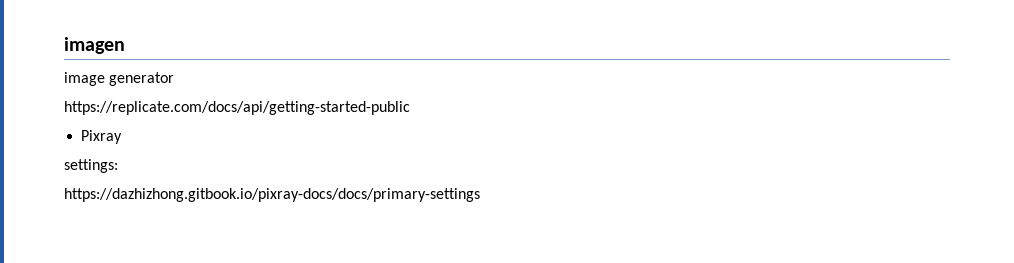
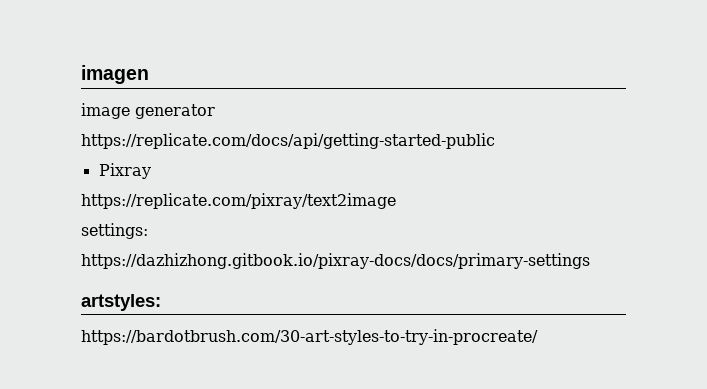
+ https://replicate.com/pixray/text2image
+ artstyles:
+ https://bardotbrush.com/30-art-styles-to-try-in-procreate/

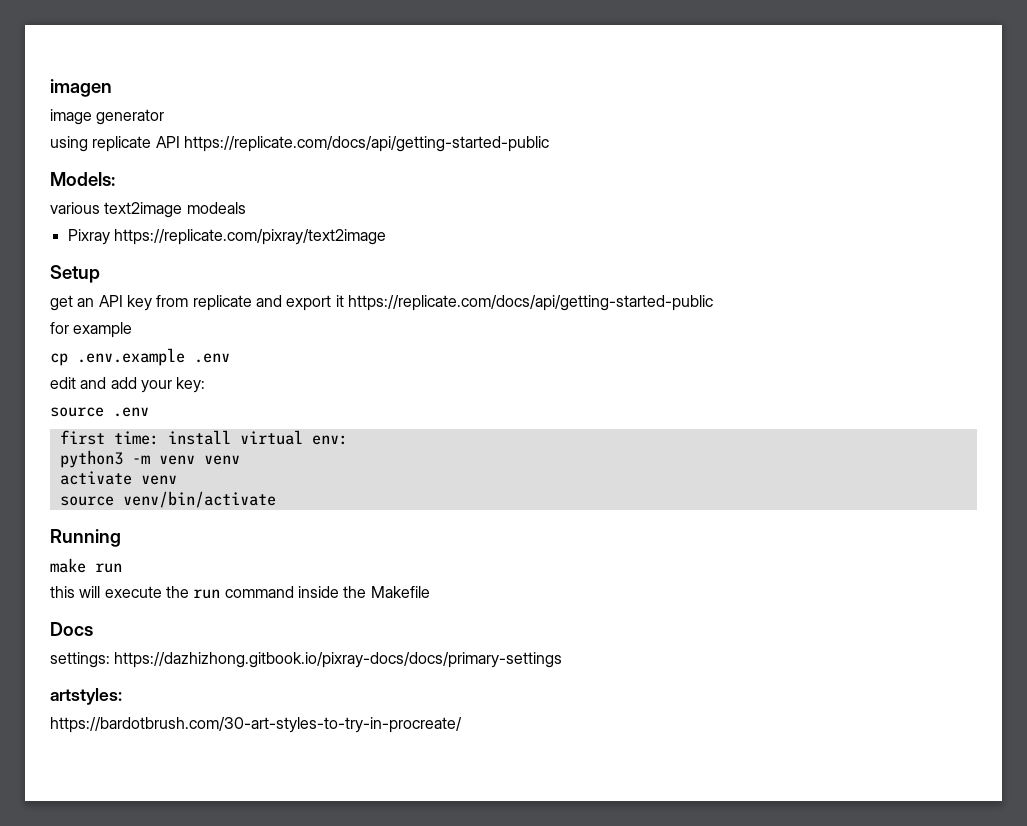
- https://replicate.com/docs/api/getting-started-public
+ using replicate API https://replicate.com/docs/api/getting-started-public
+ Models:
+ various text2image modeals
- Pixray
- https://replicate.com/pixray/text2image
+ Pixray https://replicate.com/pixray/text2image
+ Setup
+ get an API key from replicate and export it https://replicate.com/docs/api/getting-started-public
+ for example
+ cp .env.example .env
+ edit and add your key:
+ source .env
+ first time: install virtual env:
+ python3 -m venv venv
+ activate venv
+ source venv/bin/activate
+ Running
+ make run
+ this will execute the run command inside the Makefile
+ Docs
- settings:
- https://dazhizhong.gitbook.io/pixray-docs/docs/primary-settings
+ settings: https://dazhizhong.gitbook.io/pixray-docs/docs/primary-settings

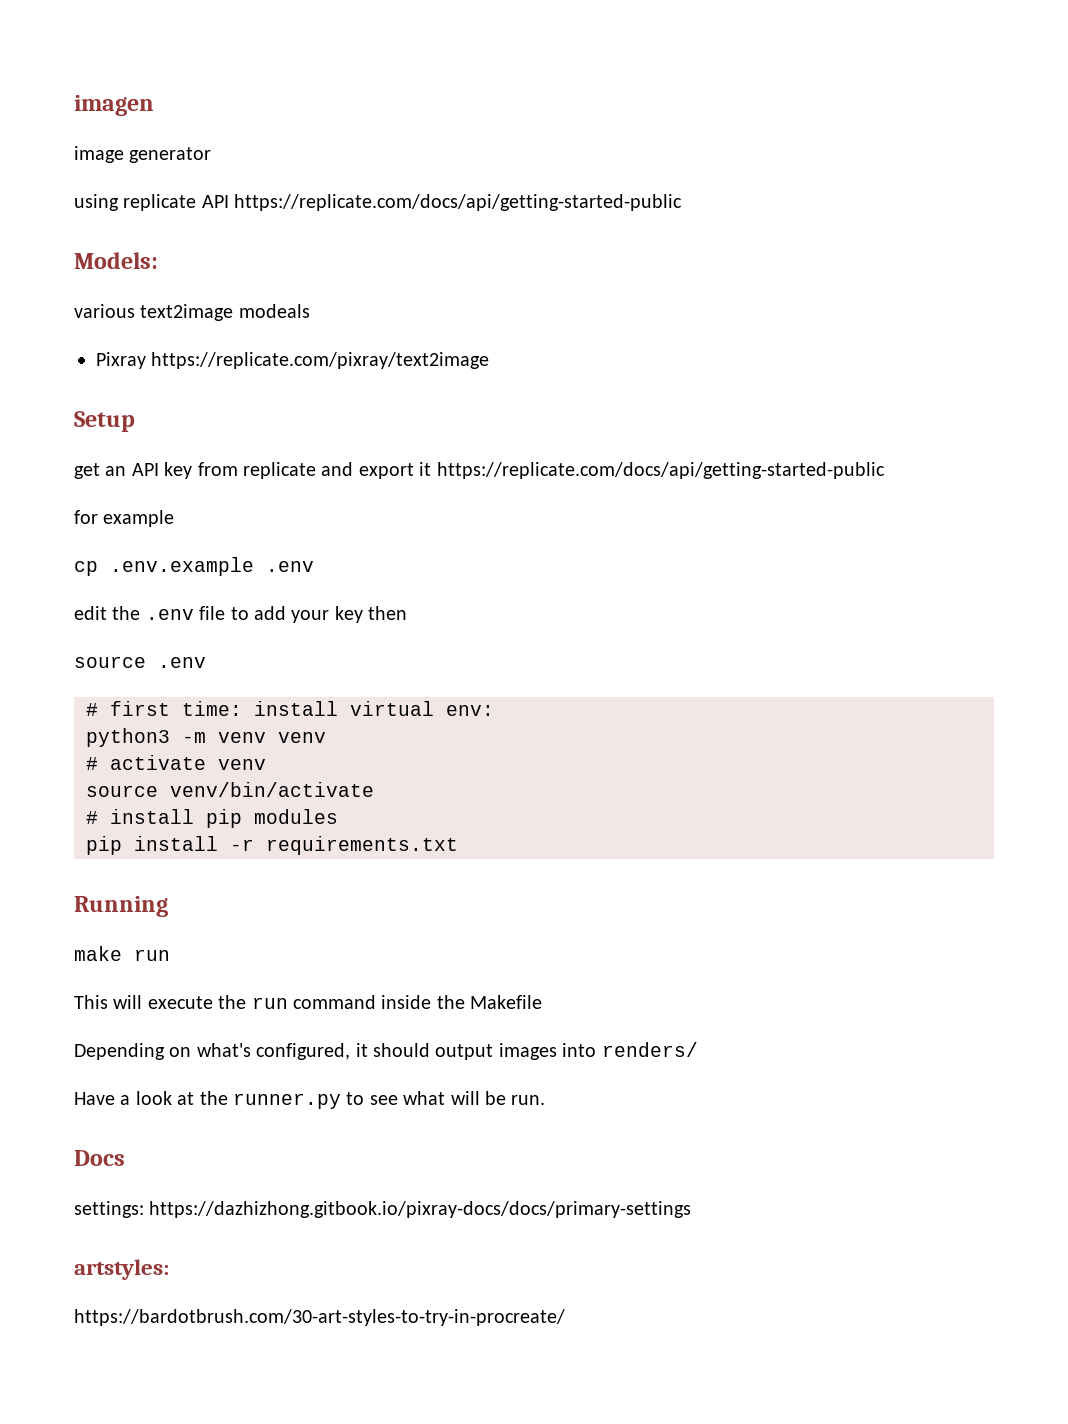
- edit and add your key:
+ edit the .env file to add your key then
- first time: install virtual env:
+ # first time: install virtual env:
- activate venv
+ # activate venv
+ # install pip modules
+ pip install -r requirements.txt
- this will execute the run command inside the Makefile
+ This will execute the run command inside the Makefile
+ Depending on what's configured, it should output images into renders/
+ Have a look at the runner.py to see what will be run.

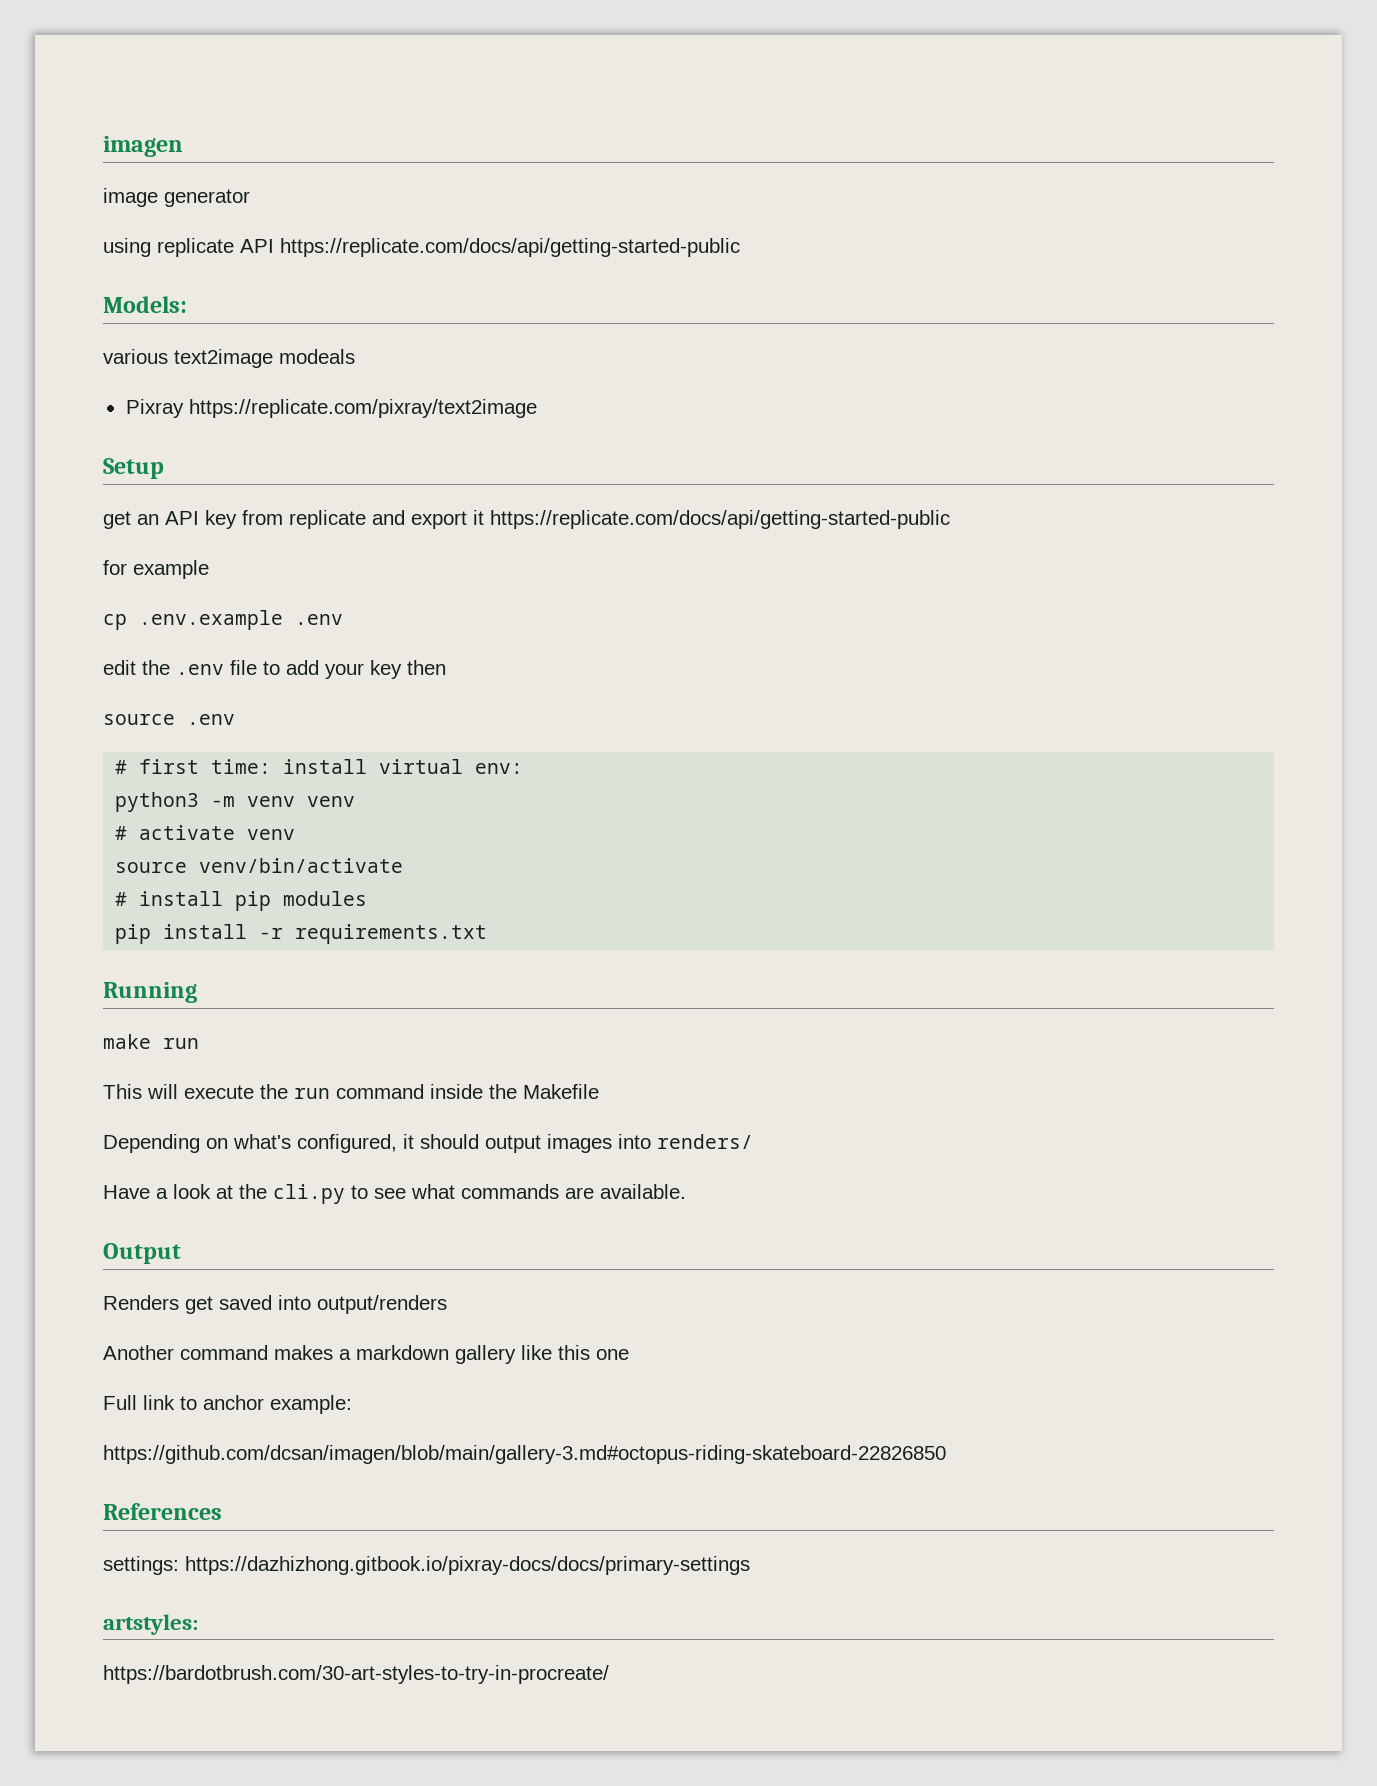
- Have a look at the runner.py to see what will be run.
- Docs
+ Have a look at the cli.py to see what commands are available.
+ Output
+ Renders get saved into output/renders
+ Another command makes a markdown gallery like this one
+ Full link to anchor example:
+ https://github.com/dcsan/imagen/blob/main/gallery-3.md#octopus-riding-skateboard-22826850
+ References

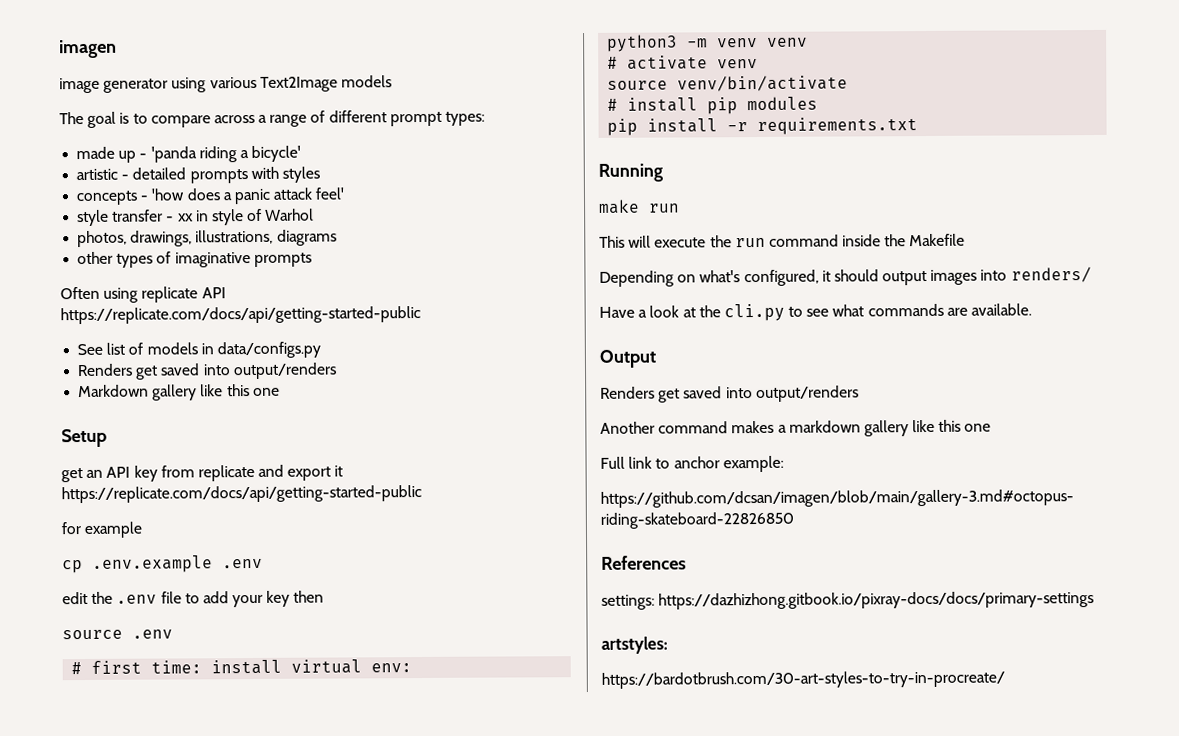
- image generator
- using replicate API https://replicate.com/docs/api/getting-started-public
- Models:
- various text2image modeals
- Pixray https://replicate.com/pixray/text2image
+ image generator using various Text2Image models
+ The goal is to compare across a range of different prompt types:
+ made up - 'panda riding a bicycle'
+ artistic - detailed prompts with styles
+ concepts - 'how does a panic attack feel'
+ style transfer - xx in style of Warhol
+ photos, drawings, illustrations, diagrams
+ other types of imaginative prompts
+ Often using replicate API https://replicate.com/docs/api/getting-started-public
+ See list of models in data/configs.py
+ Renders get saved into output/renders
+ Markdown gallery like this one

